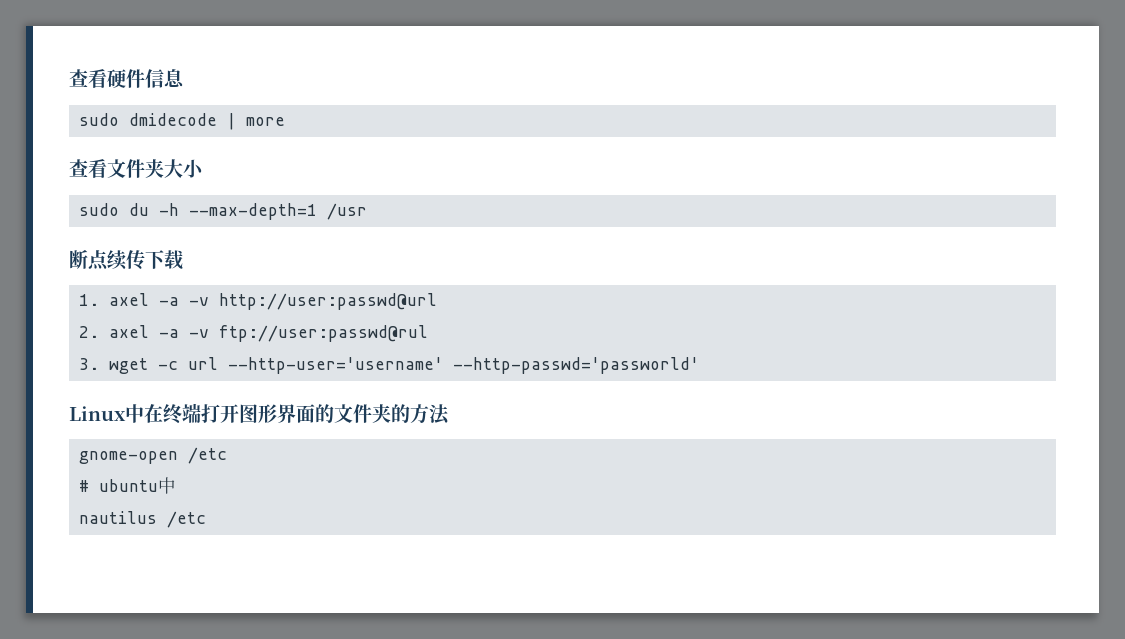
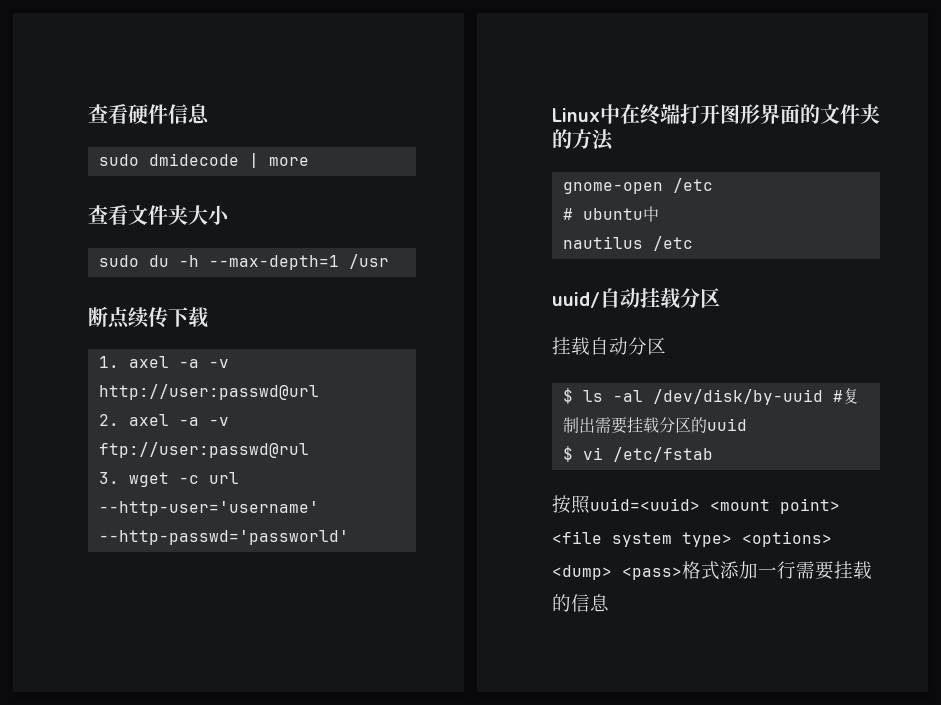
+ uuid/自动挂载分区
+ 挂载自动分区
+ $ ls -al /dev/disk/by-uuid #复制出需要挂载分区的uuid
+ $ vi /etc/fstab
+ 按照uuid=<uuid> <mount point> <file system type> <options> <dump> <pass>格式添加一行需要挂载的信息

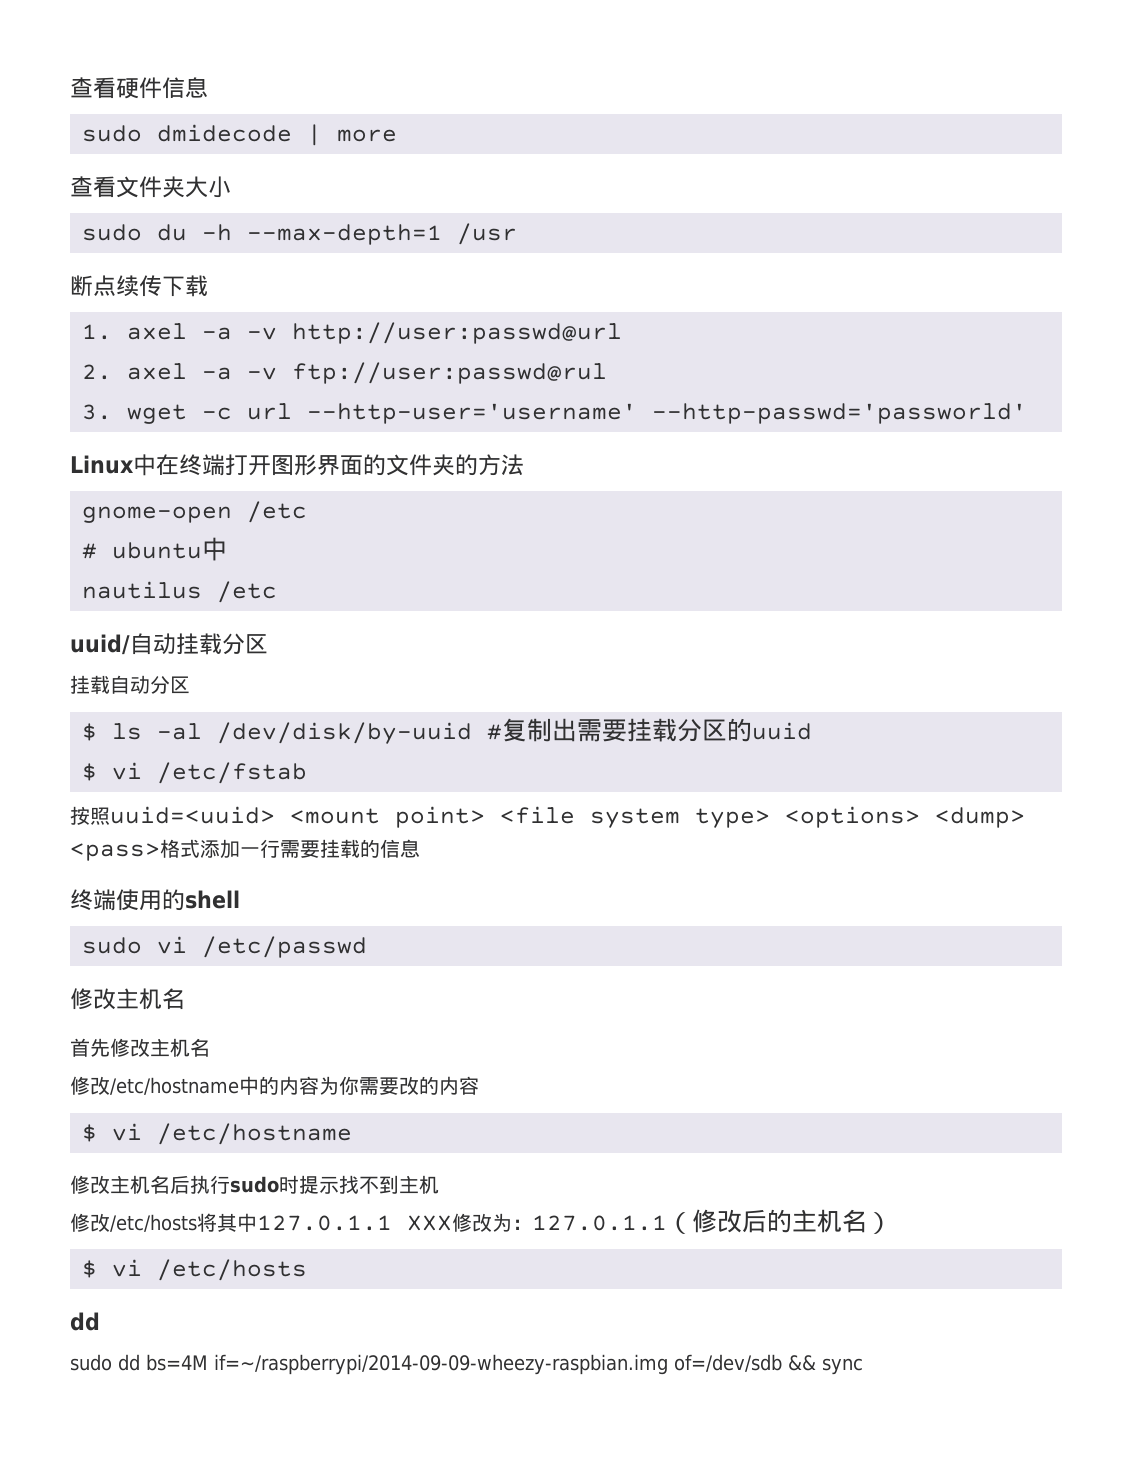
+ 终端使用的shell
+ sudo vi /etc/passwd
+ 修改主机名
+ 首先修改主机名
+ 修改/etc/hostname中的内容为你需要改的内容
+ $ vi /etc/hostname
+ 修改主机名后执行sudo时提示找不到主机
+ 修改/etc/hosts将其中127.0.1.1 XXX修改为：127.0.1.1（修改后的主机名）
+ $ vi /etc/hosts
+ dd
+ sudo dd bs=4M if=~/raspberrypi/2014-09-09-wheezy-raspbian.img of=/dev/sdb && sync

